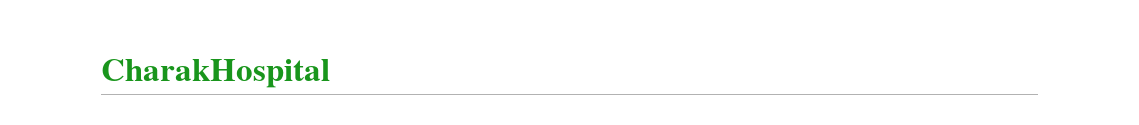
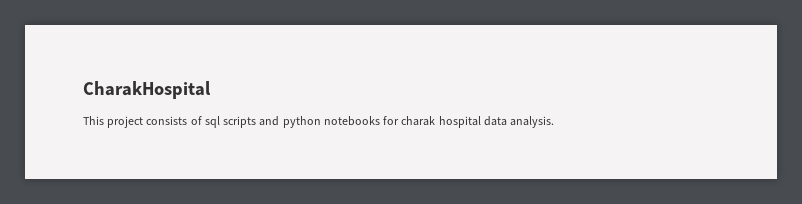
+ This project consists of sql scripts and python notebooks for charak hospital data analysis.

